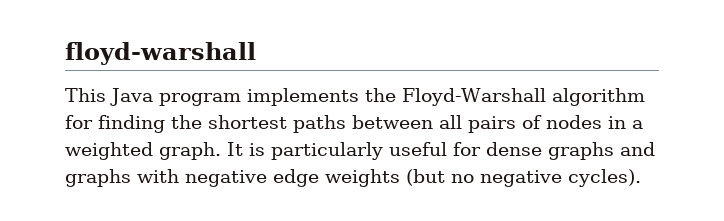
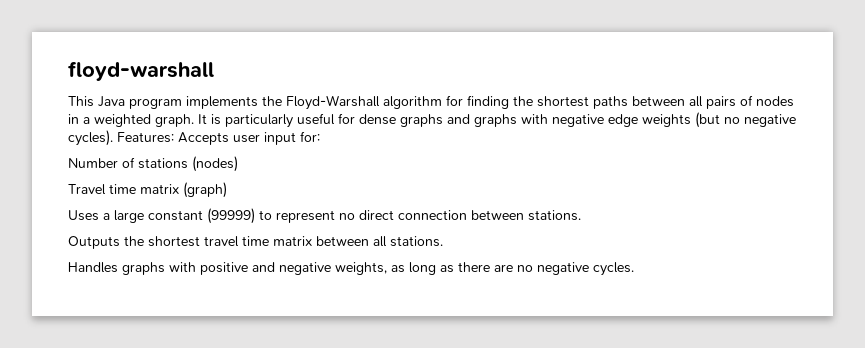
+ Features: Accepts user input for:
+ Number of stations (nodes)
+ Travel time matrix (graph)
+ Uses a large constant (99999) to represent no direct connection between stations.
+ Outputs the shortest travel time matrix between all stations.
+ Handles graphs with positive and negative weights, as long as there are no negative cycles.

